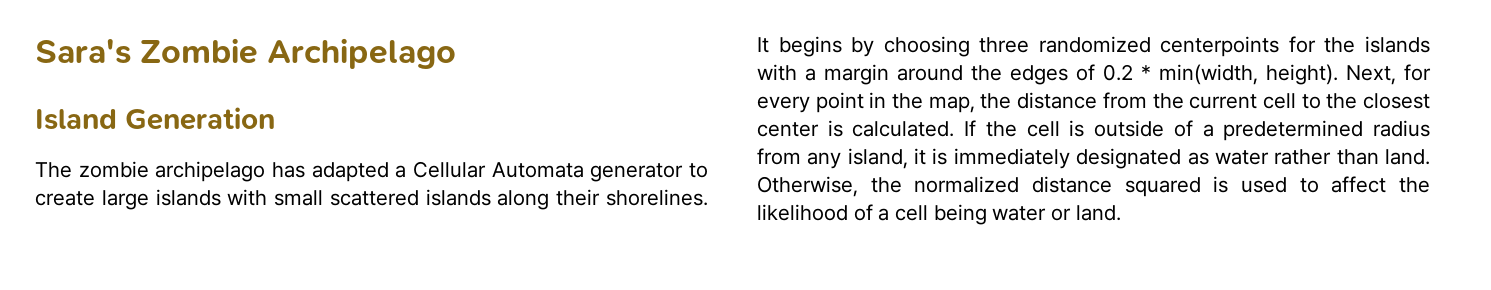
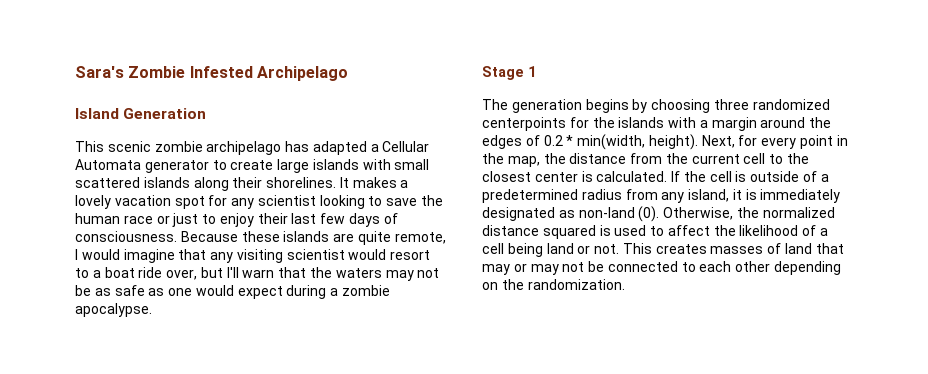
- Sara's Zombie Archipelago
+ Sara's Zombie Infested Archipelago
- The zombie archipelago has adapted a Cellular Automata generator to create large islands with small scattered islands along their shorelines.
+ This scenic zombie archipelago has adapted a Cellular Automata generator to create large islands with small scattered islands along their shorelines.
- It begins by choosing three randomized centerpoints for the islands with a margin around the edges of 0.2 * min(width, height).
+ It makes a lovely vacation spot for any scientist looking to save the human race or just to enjoy their last few days of consciousness. Because these islands are quite remote, I would imagine that any visiting scientist would resort to a boat ride over, but I'll warn that the waters may not be as safe as one would expect during a zombie apocalypse.
+ Stage 1
+ The generation begins by choosing three randomized centerpoints for the islands with a margin around the edges of 0.2 * min(width, height).
- If the cell is outside of a predetermined radius from any island, it is immediately designated as water rather than land.
+ If the cell is outside of a predetermined radius from any island, it is immediately designated as non-land (0).
- Otherwise, the normalized distance squared is used to affect the likelihood of a cell being water or land.
+ Otherwise, the normalized distance squared is used to affect the likelihood of a cell being land or not. This creates masses of land that may or may not be connected to each other depending on the randomization.

